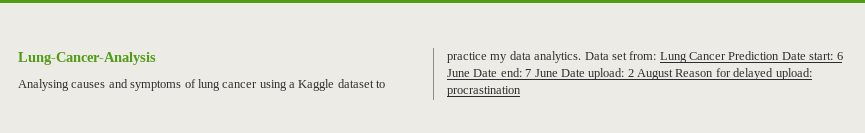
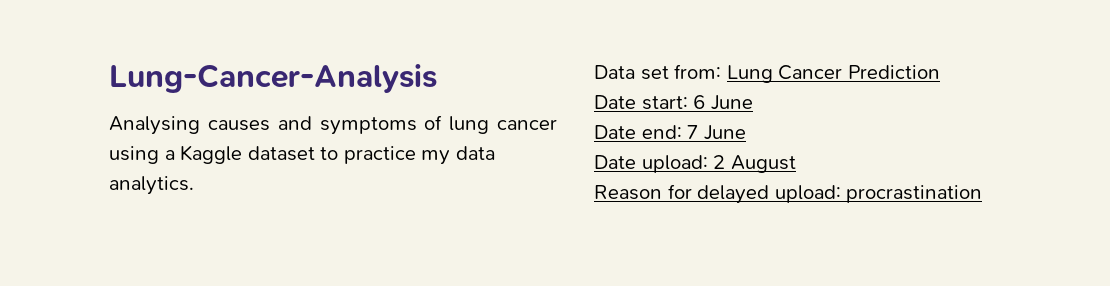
- Analysing causes and symptoms of lung cancer using a Kaggle dataset to practice my data analytics. Data set from: Lung Cancer Prediction Date start: 6 June Date end: 7 June Date upload: 2 August Reason for delayed upload: procrastination
+ Analysing causes and symptoms of lung cancer using a Kaggle dataset to practice my data analytics.
+ Data set from: Lung Cancer Prediction
+ Date start: 6 June
+ Date end: 7 June
+ Date upload: 2 August
+ Reason for delayed upload: procrastination

